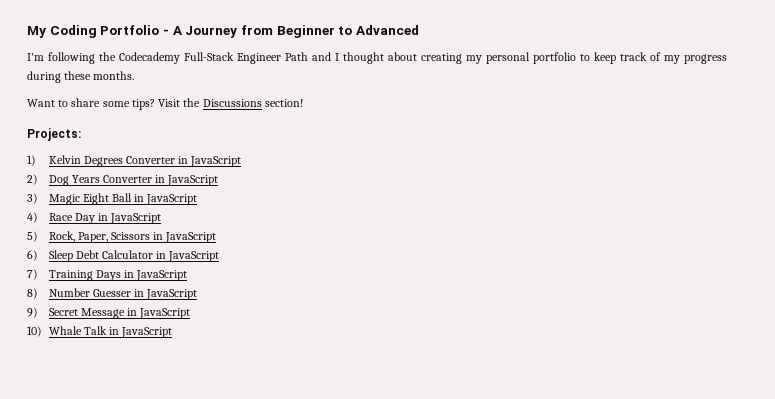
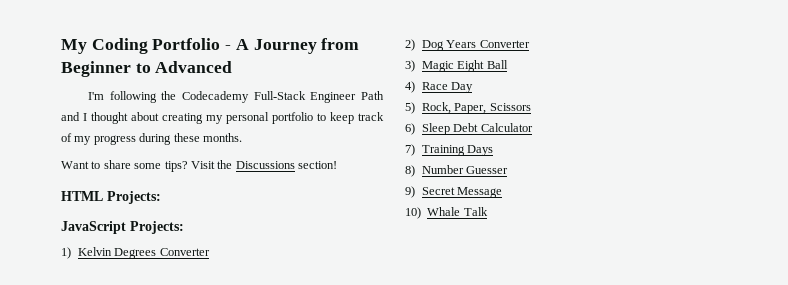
- Projects:
+ HTML Projects:
+ JavaScript Projects:
- 1) Kelvin Degrees Converter in JavaScript
+ 1) Kelvin Degrees Converter
- 2) Dog Years Converter in JavaScript
+ 2) Dog Years Converter
- 3) Magic Eight Ball in JavaScript
+ 3) Magic Eight Ball
- 4) Race Day in JavaScript
+ 4) Race Day
- 5) Rock, Paper, Scissors in JavaScript
+ 5) Rock, Paper, Scissors
- 6) Sleep Debt Calculator in JavaScript
+ 6) Sleep Debt Calculator
- 7) Training Days in JavaScript
+ 7) Training Days
- 8) Number Guesser in JavaScript
+ 8) Number Guesser
- 9) Secret Message in JavaScript
+ 9) Secret Message
- 10) Whale Talk in JavaScript
+ 10) Whale Talk

